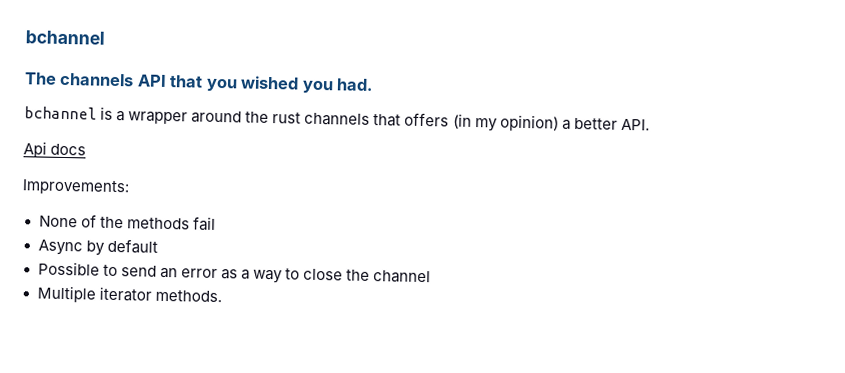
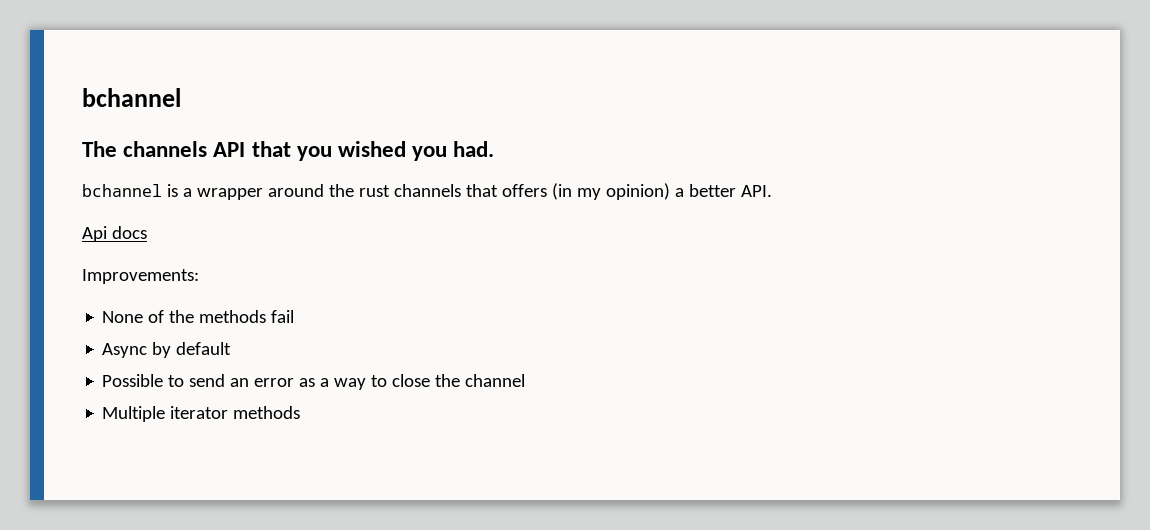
- Multiple iterator methods.
+ Multiple iterator methods

